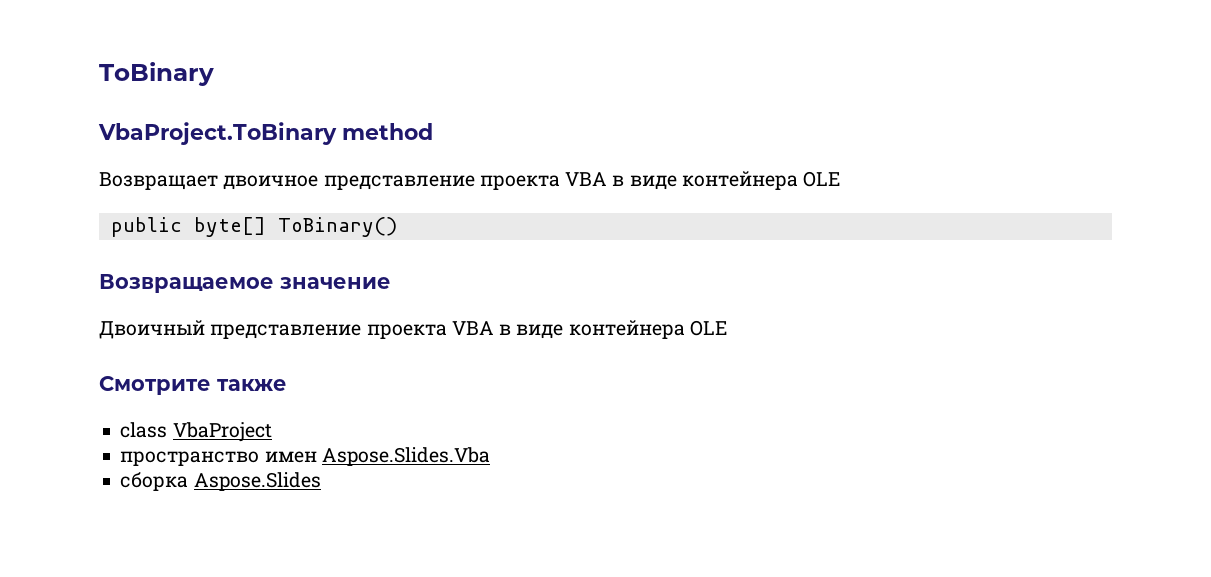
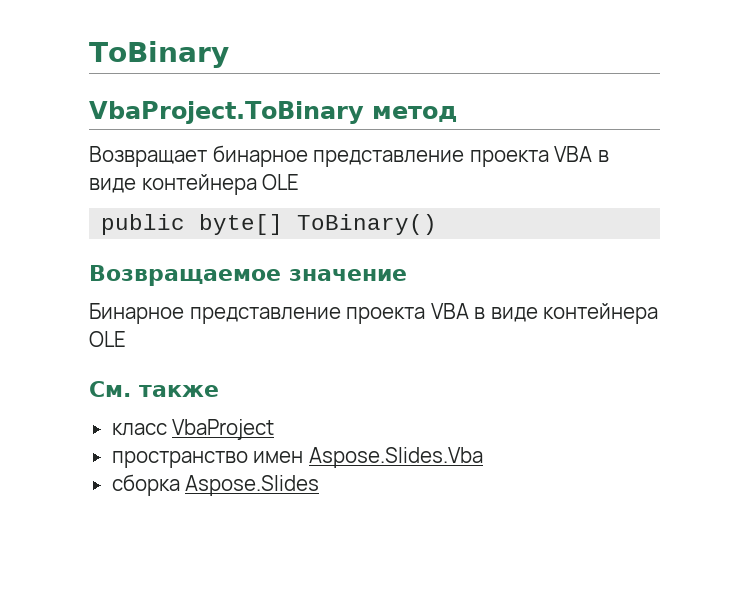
- VbaProject.ToBinary method
+ VbaProject.ToBinary метод
- Возвращает двоичное представление проекта VBA в виде контейнера OLE
+ Возвращает бинарное представление проекта VBA в виде контейнера OLE
- Двоичный представление проекта VBA в виде контейнера OLE
- Смотрите также
+ Бинарное представление проекта VBA в виде контейнера OLE
+ См. также
- class VbaProject
+ класс VbaProject

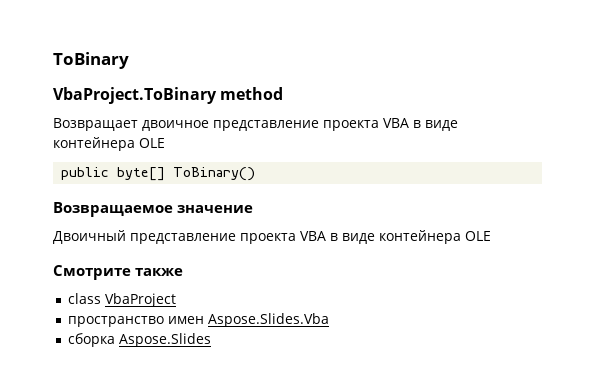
- VbaProject.ToBinary метод
+ VbaProject.ToBinary method
- Возвращает бинарное представление проекта VBA в виде контейнера OLE
+ Возвращает двоичное представление проекта VBA в виде контейнера OLE
- Бинарное представление проекта VBA в виде контейнера OLE
- См. также
+ Двоичный представление проекта VBA в виде контейнера OLE
+ Смотрите также
- класс VbaProject
+ class VbaProject

